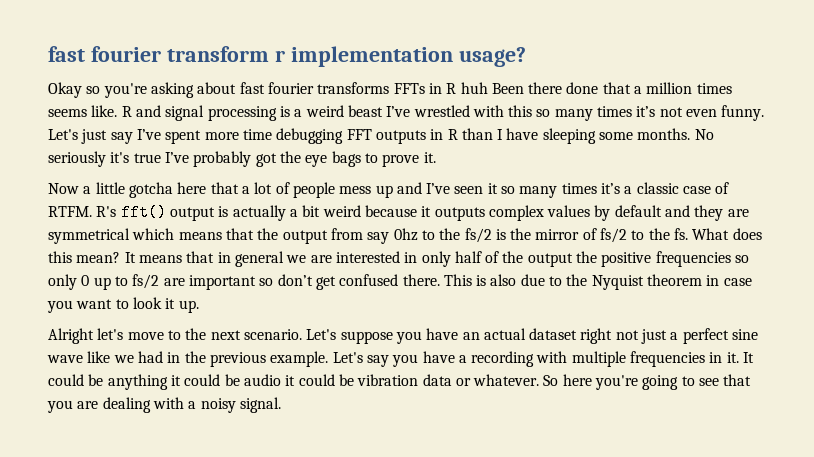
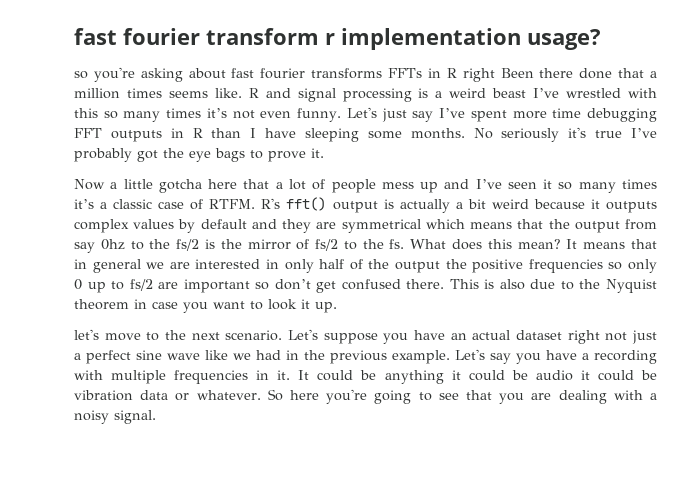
- Okay so you're asking about fast fourier transforms FFTs in R huh Been there done that a million times seems like.
+ so you're asking about fast fourier transforms FFTs in R right Been there done that a million times seems like.
- Alright let's move to the next scenario.
+ let's move to the next scenario.

